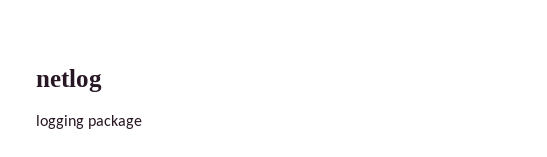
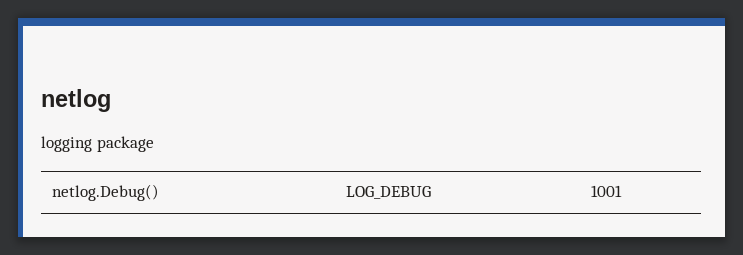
+ netlog.Debug() | LOG_DEBUG | 1001

